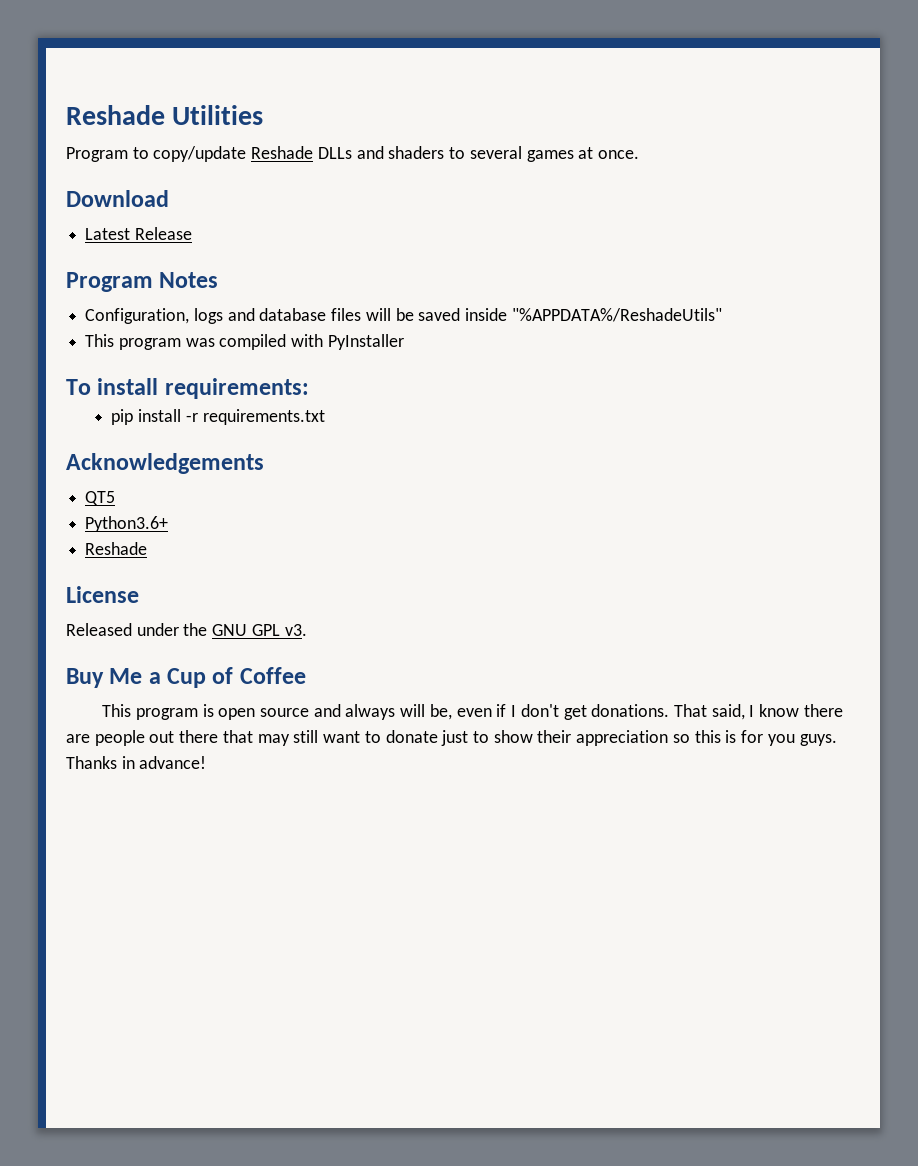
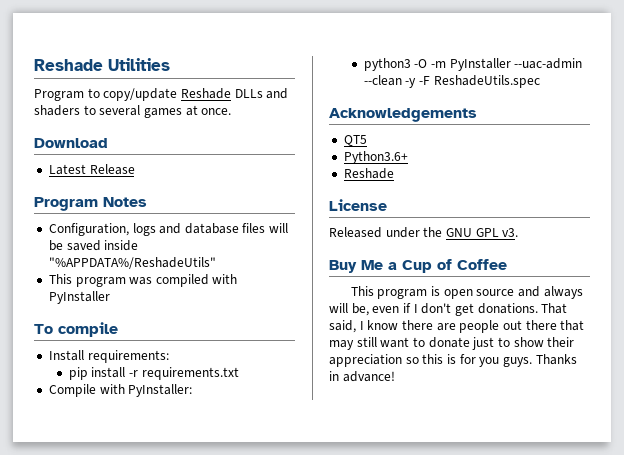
- To install requirements:
+ To compile
+ Install requirements:
+ Compile with PyInstaller:
+ python3 -O -m PyInstaller --uac-admin --clean -y -F ReshadeUtils.spec

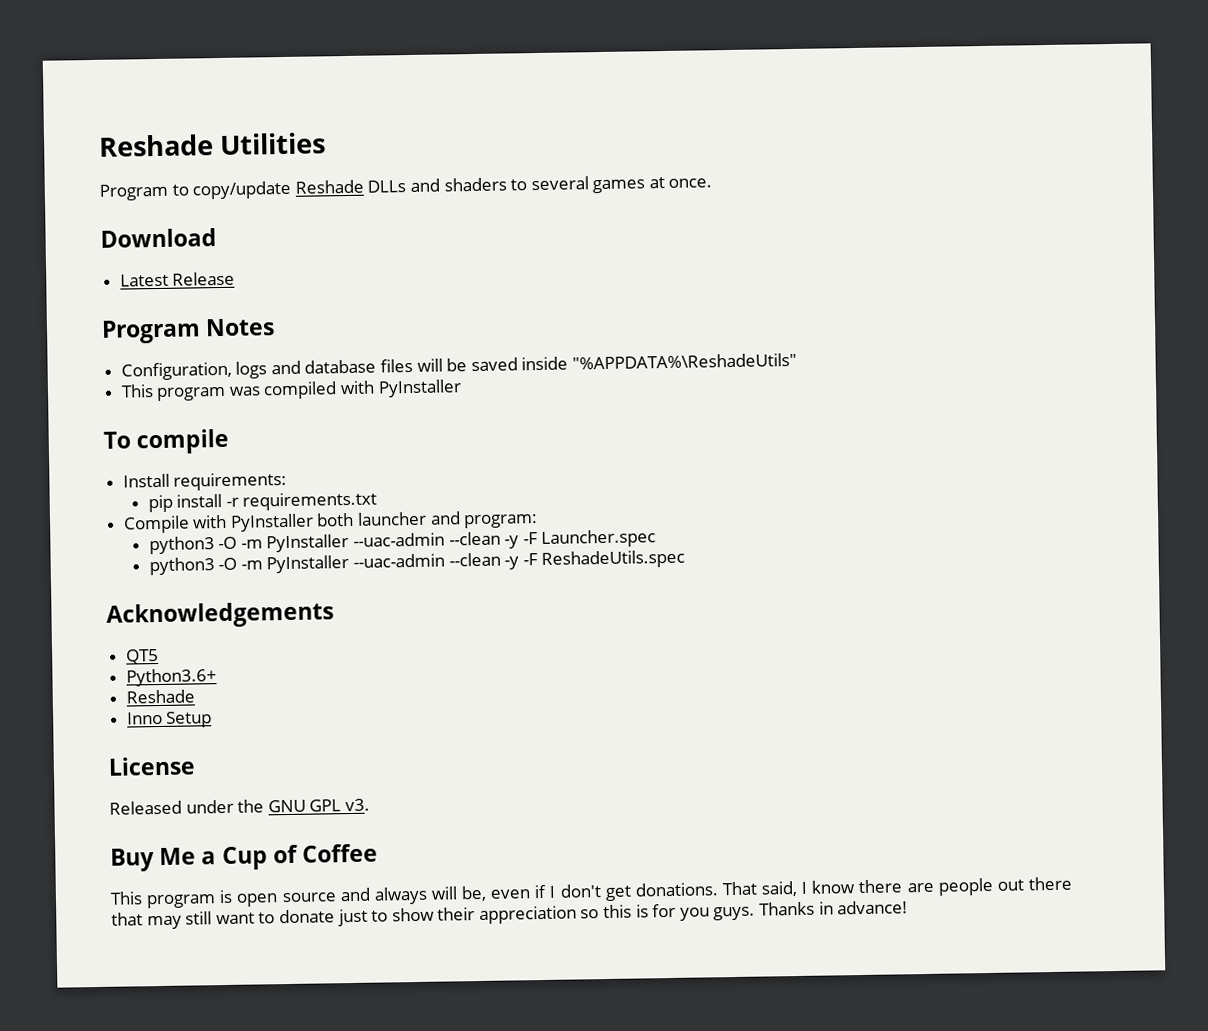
- Configuration, logs and database files will be saved inside "%APPDATA%/ReshadeUtils"
+ Configuration, logs and database files will be saved inside "%APPDATA%\ReshadeUtils"
- Compile with PyInstaller:
+ Compile with PyInstaller both launcher and program:
+ python3 -O -m PyInstaller --uac-admin --clean -y -F Launcher.spec
+ Inno Setup

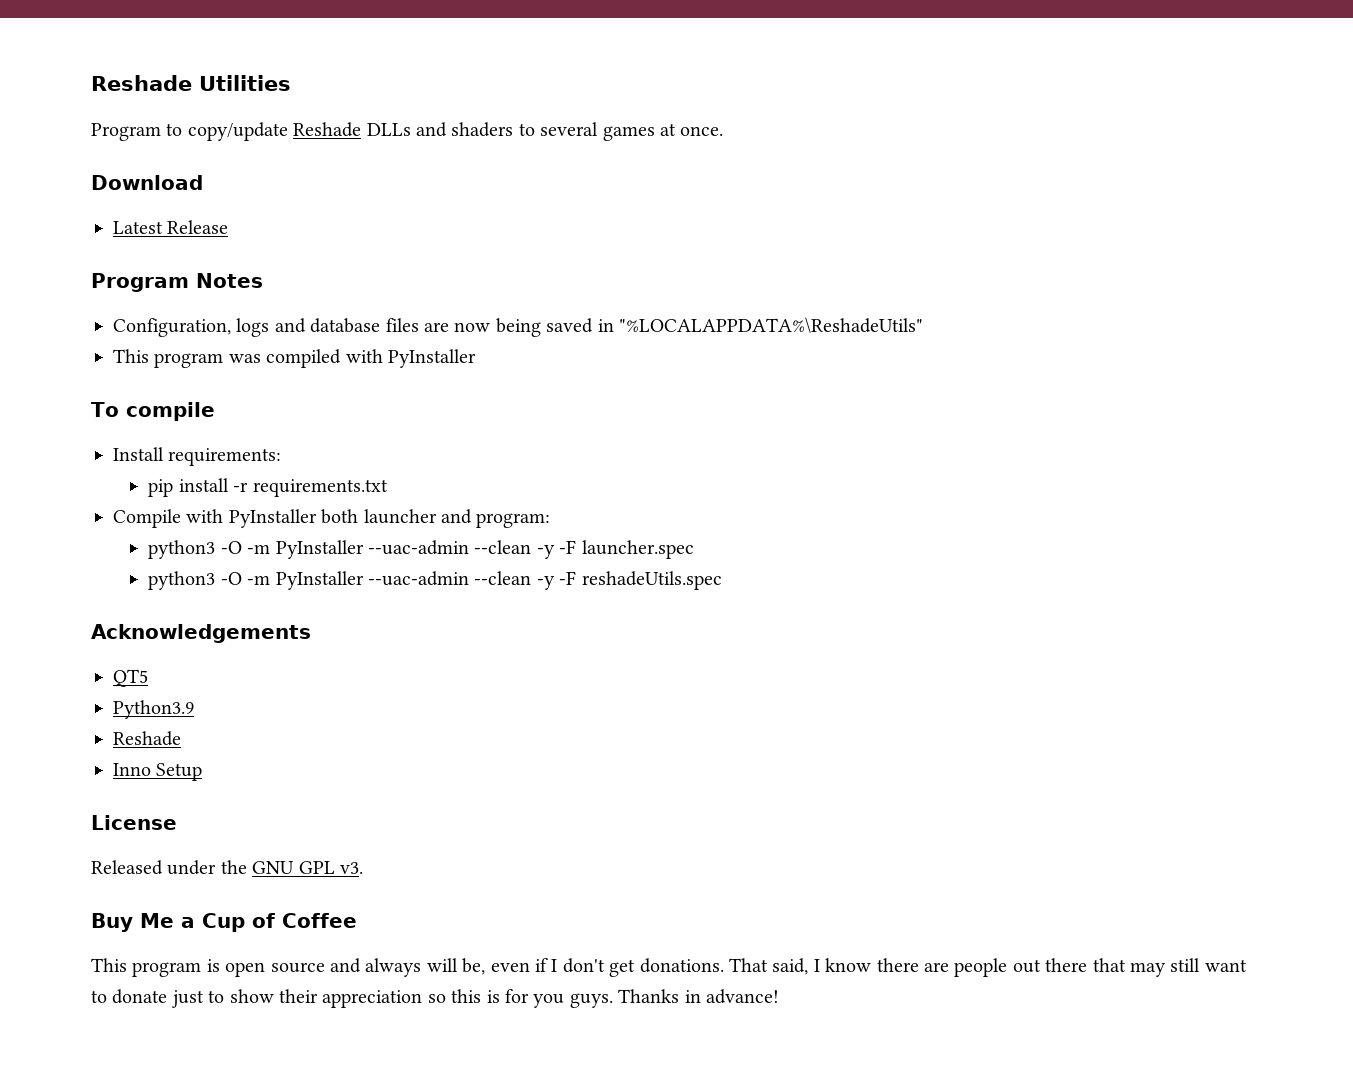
- Configuration, logs and database files will be saved inside "%APPDATA%\ReshadeUtils"
+ Configuration, logs and database files are now being saved in "%LOCALAPPDATA%\ReshadeUtils"
- python3 -O -m PyInstaller --uac-admin --clean -y -F Launcher.spec
- python3 -O -m PyInstaller --uac-admin --clean -y -F ReshadeUtils.spec
+ python3 -O -m PyInstaller --uac-admin --clean -y -F launcher.spec
+ python3 -O -m PyInstaller --uac-admin --clean -y -F reshadeUtils.spec
- Python3.6+
+ Python3.9

